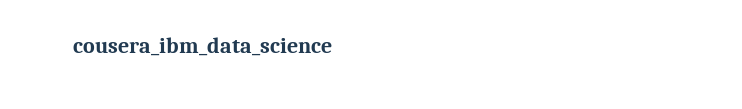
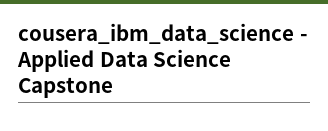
- cousera_ibm_data_science
+ cousera_ibm_data_science - Applied Data Science Capstone

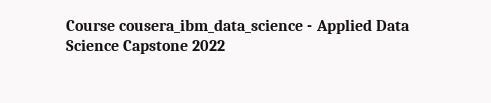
- cousera_ibm_data_science - Applied Data Science Capstone
+ Course cousera_ibm_data_science - Applied Data Science Capstone 2022

